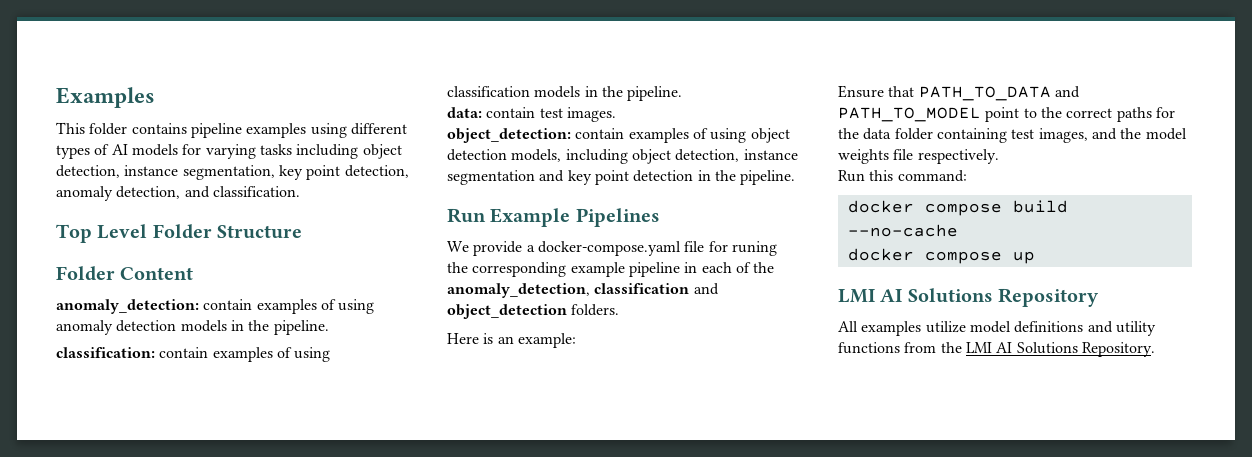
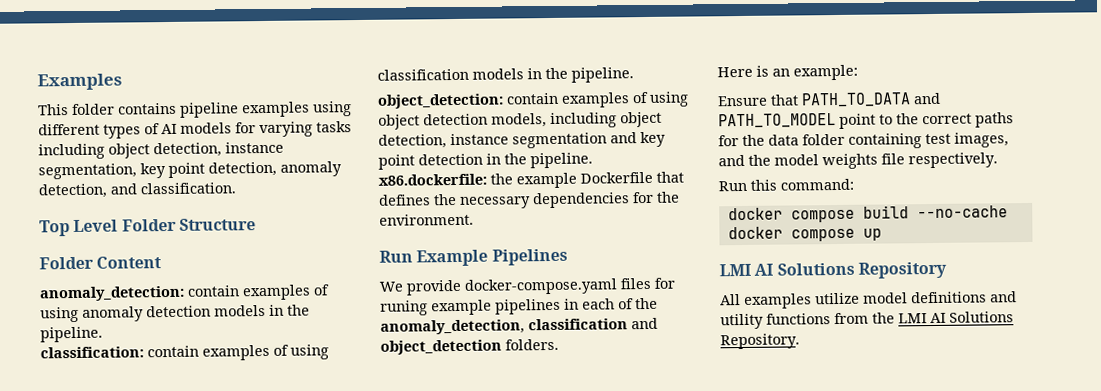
- data: contain test images.
- object_detection: contain examples of using object detection models, including object detection, instance segmentation and key point detection in the pipeline.
+ object_detection: contain examples of using object detection models, including object detection, instance segmentation and key point detection in the pipeline. x86.dockerfile: the example Dockerfile that defines the necessary dependencies for the environment.
- We provide a docker-compose.yaml file for runing the corresponding example pipeline in each of the anomaly_detection, classification and object_detection folders.
+ We provide docker-compose.yaml files for runing example pipelines in each of the anomaly_detection, classification and object_detection folders.

